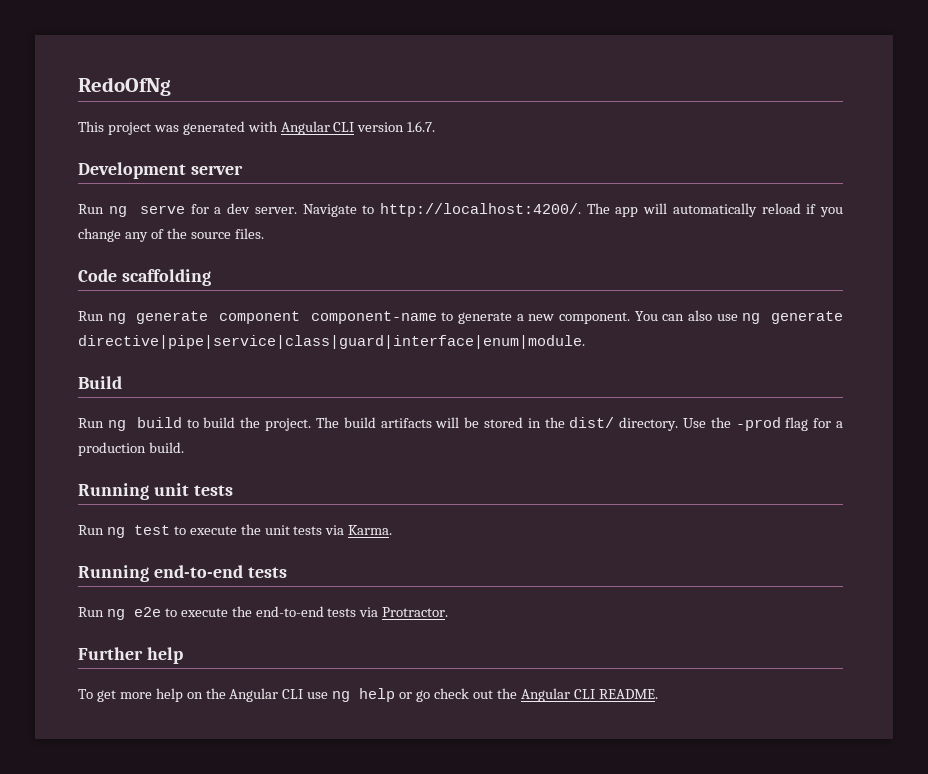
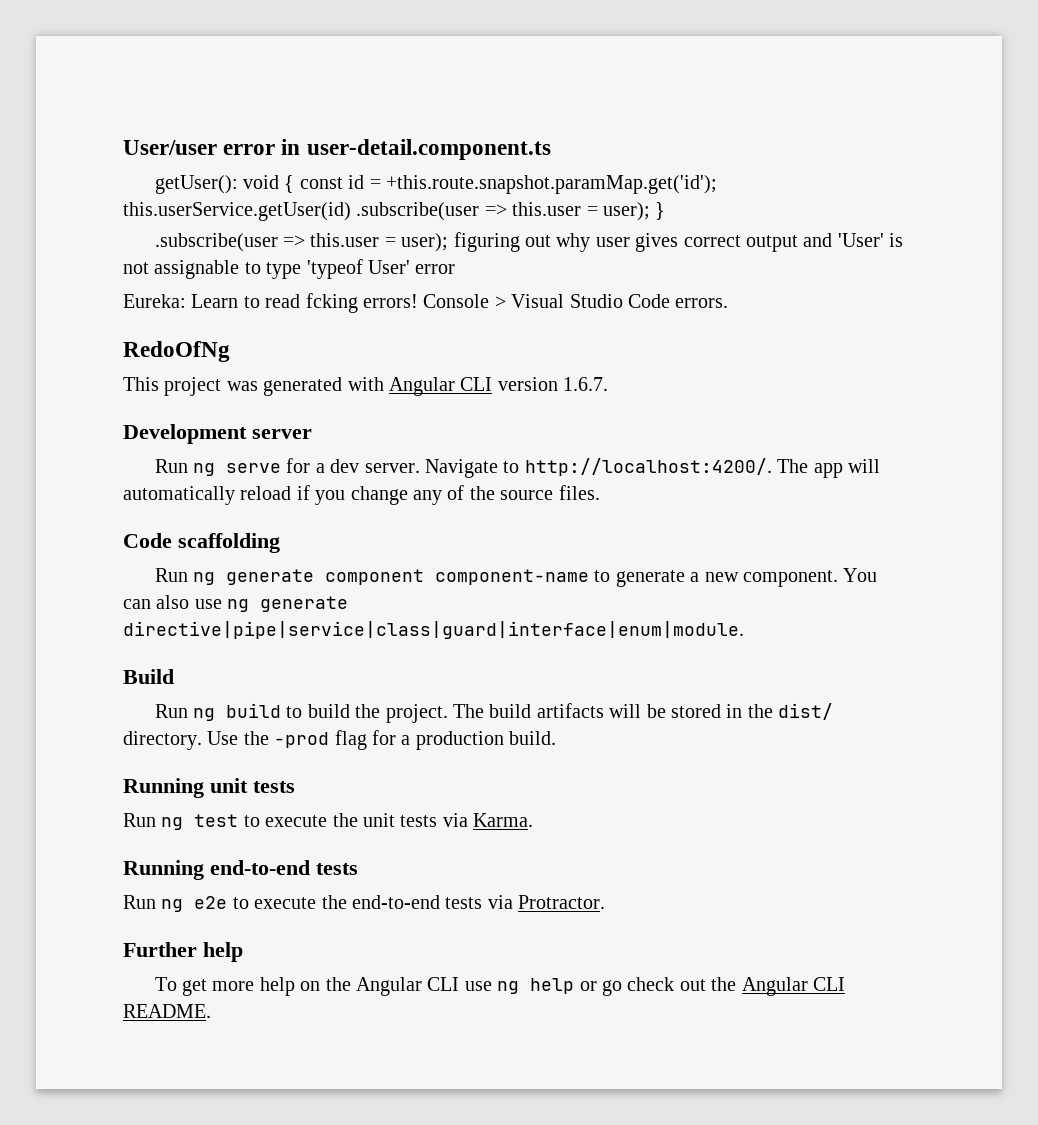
+ User/user error in user-detail.component.ts
+ getUser(): void { const id = +this.route.snapshot.paramMap.get('id'); this.userService.getUser(id) .subscribe(user => this.user = user); }
+ .subscribe(user => this.user = user); figuring out why user gives correct output and 'User' is not assignable to type 'typeof User' error
+ Eureka: Learn to read fcking errors! Console > Visual Studio Code errors.

